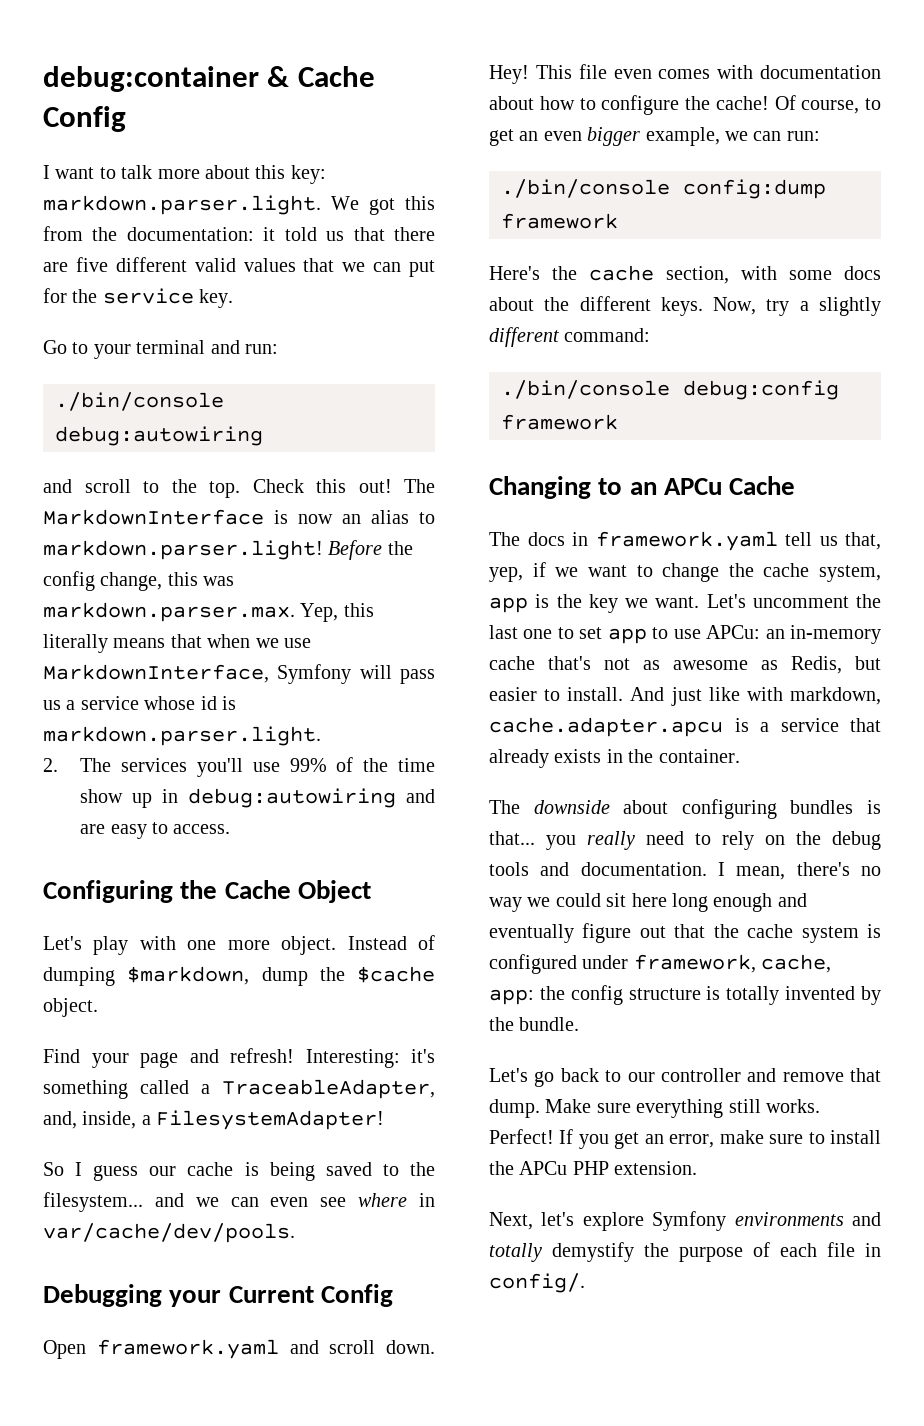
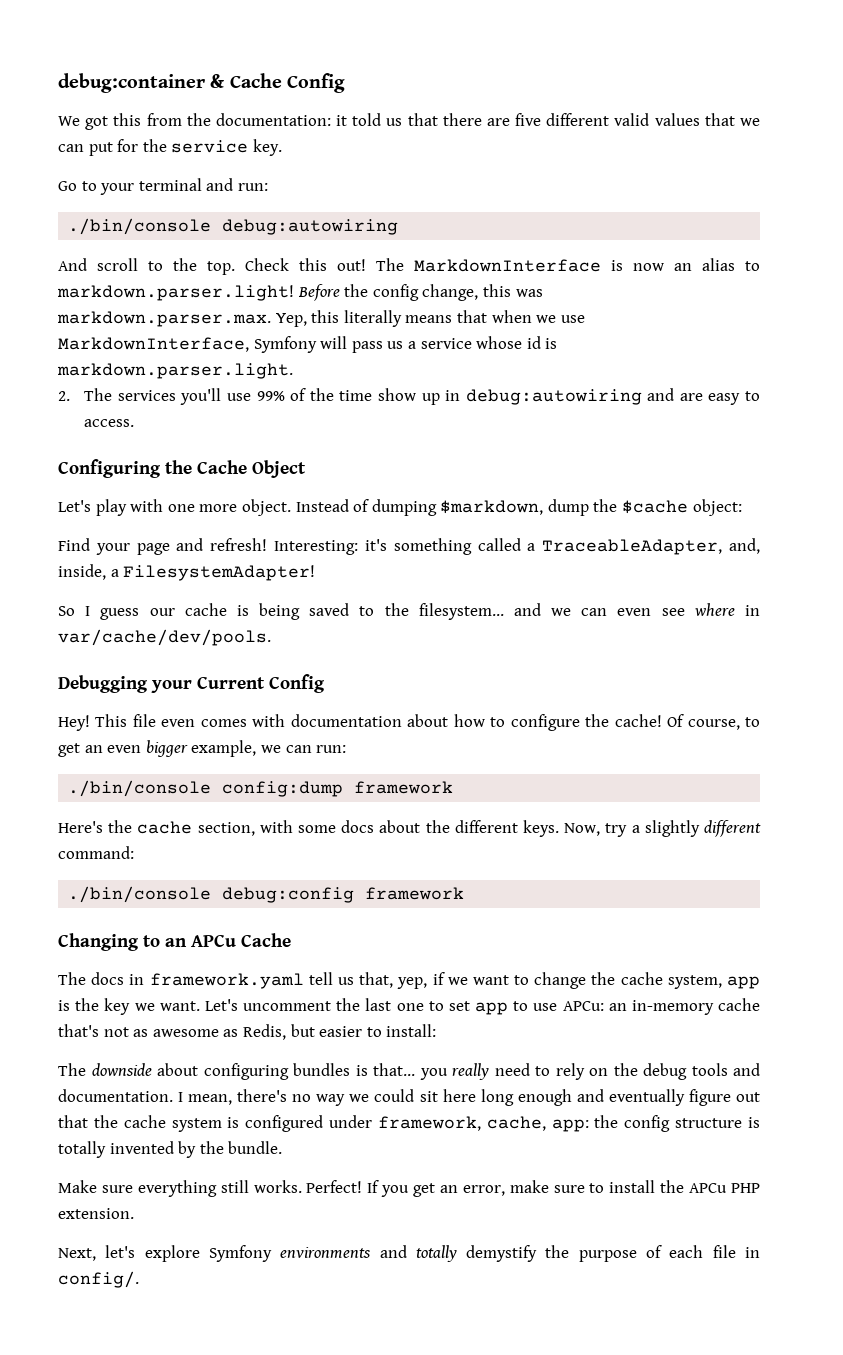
- I want to talk more about this key: markdown.parser.light. We got this from the documentation: it told us that there are five different valid values that we can put for the service key.
+ We got this from the documentation: it told us that there are five different valid values that we can put for the service key.
- and scroll to the top.
+ And scroll to the top.
- Instead of dumping $markdown, dump the $cache object.
+ Instead of dumping $markdown, dump the $cache object:
- Open framework.yaml and scroll down.
- Let's uncomment the last one to set app to use APCu: an in-memory cache that's not as awesome as Redis, but easier to install. And just like with markdown, cache.adapter.apcu is a service that already exists in the container.
+ Let's uncomment the last one to set app to use APCu: an in-memory cache that's not as awesome as Redis, but easier to install:
- Let's go back to our controller and remove that dump.

